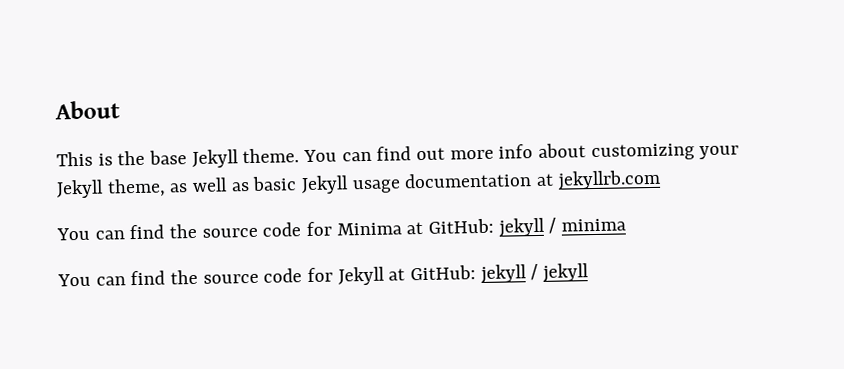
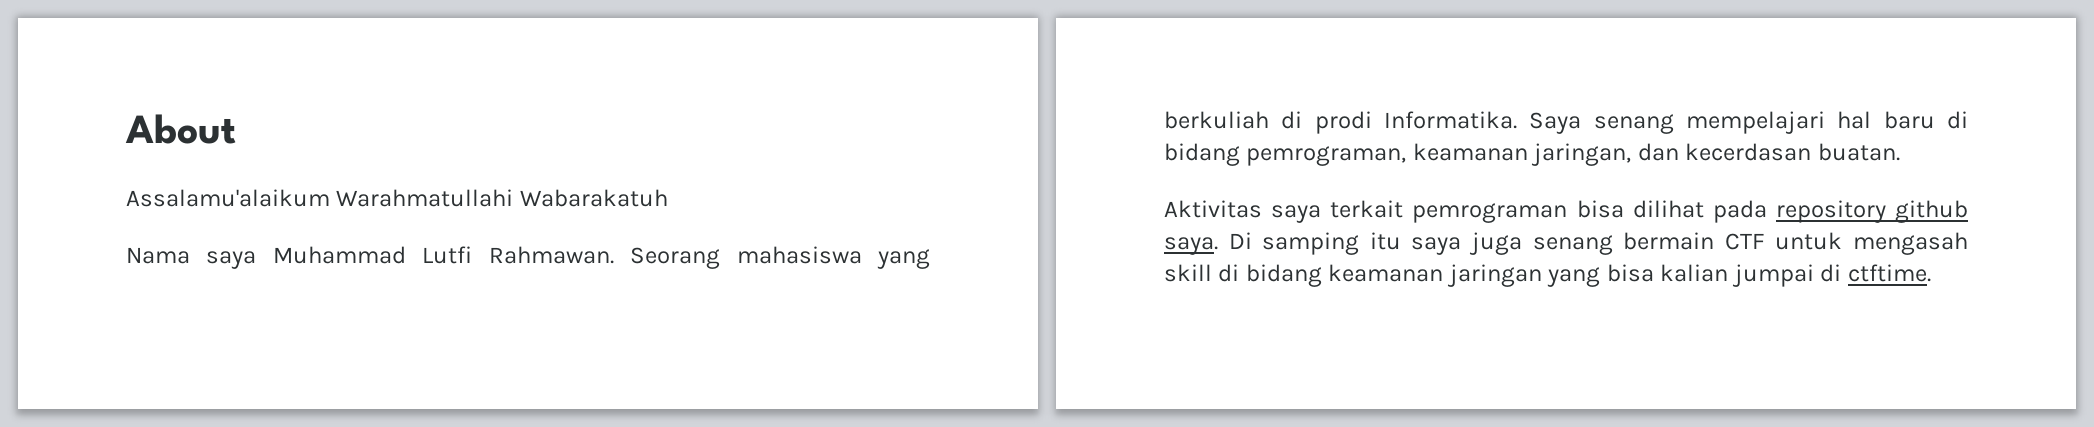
- This is the base Jekyll theme. You can find out more info about customizing your Jekyll theme, as well as basic Jekyll usage documentation at jekyllrb.com
- You can find the source code for Minima at GitHub: jekyll / minima
- You can find the source code for Jekyll at GitHub: jekyll / jekyll
+ Assalamu'alaikum Warahmatullahi Wabarakatuh
+ Nama saya Muhammad Lutfi Rahmawan. Seorang mahasiswa yang berkuliah di prodi Informatika. Saya senang mempelajari hal baru di bidang pemrograman, keamanan jaringan, dan kecerdasan buatan.
+ Aktivitas saya terkait pemrograman bisa dilihat pada repository github saya. Di samping itu saya juga senang bermain CTF untuk mengasah skill di bidang keamanan jaringan yang bisa kalian jumpai di ctftime.

